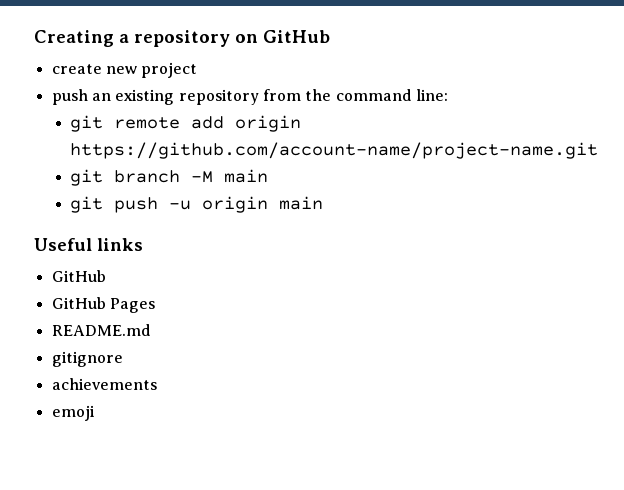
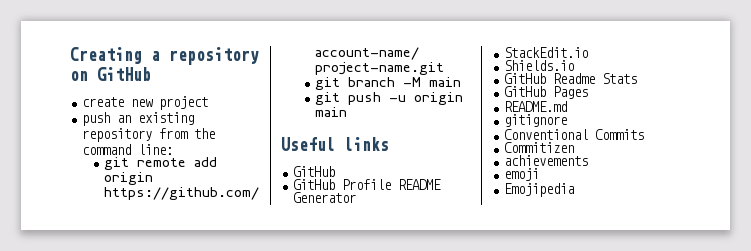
+ GitHub Profile README Generator
+ StackEdit.io
+ Shields.io
+ GitHub Readme Stats
+ Conventional Commits
+ Commitizen
+ Emojipedia

